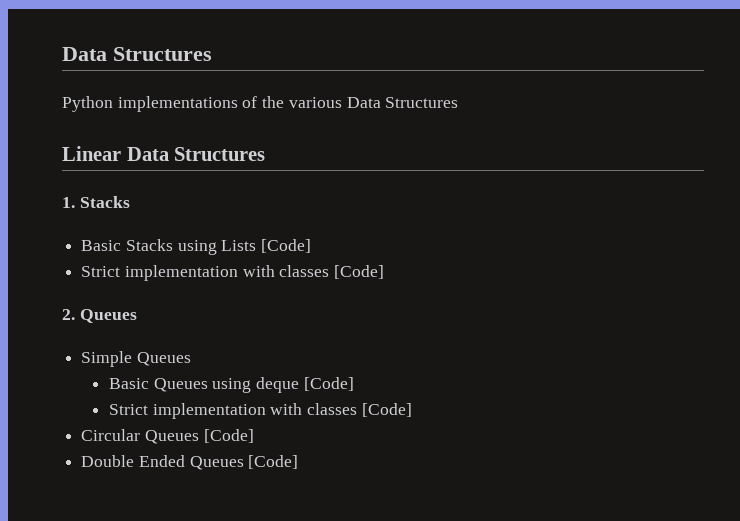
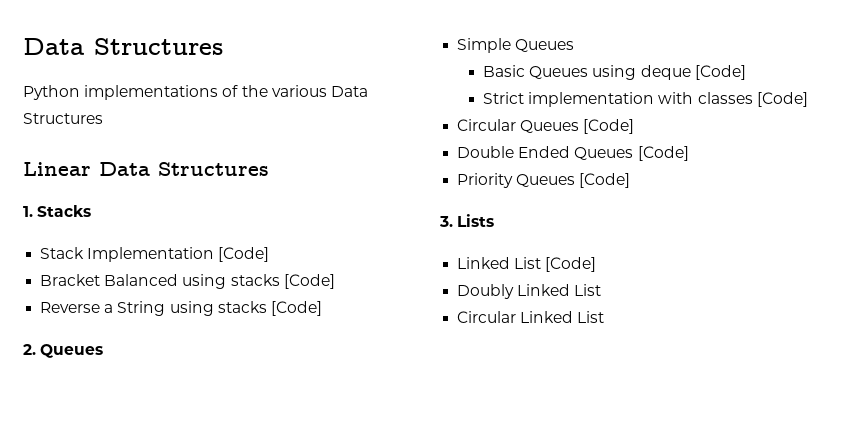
- Basic Stacks using Lists [Code]
- Strict implementation with classes [Code]
+ Stack Implementation [Code]
+ Bracket Balanced using stacks [Code]
+ Reverse a String using stacks [Code]
+ Priority Queues [Code]
+ 3. Lists
+ Linked List [Code]
+ Doubly Linked List
+ Circular Linked List

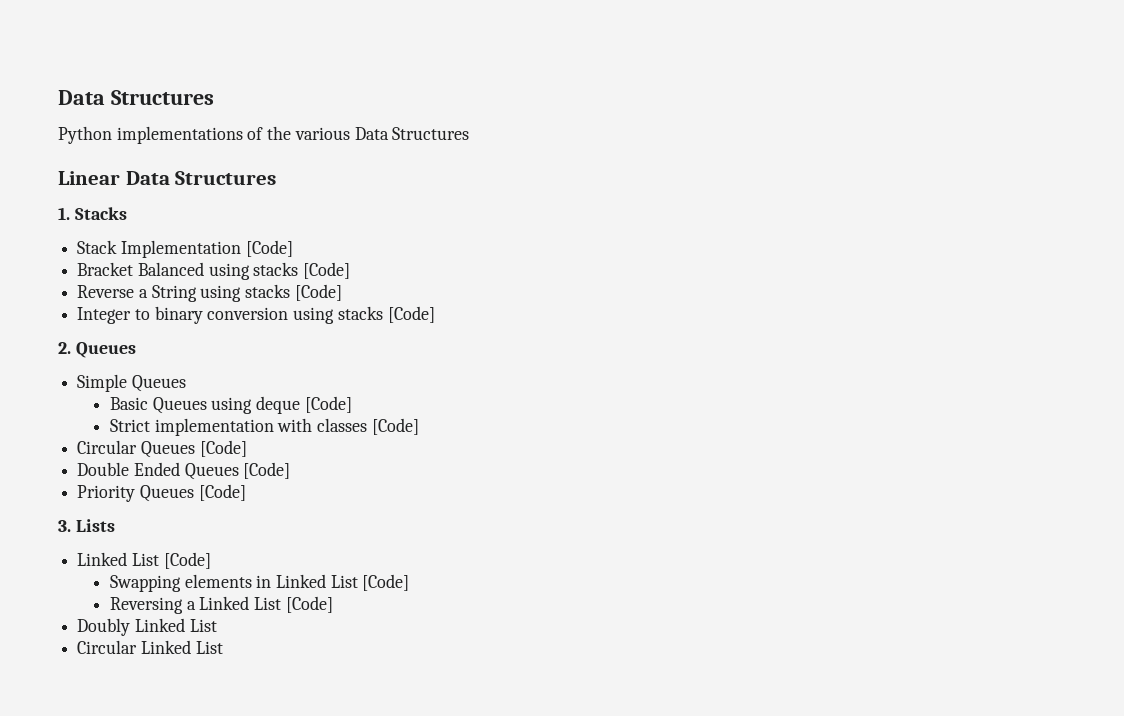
+ Integer to binary conversion using stacks [Code]
+ Swapping elements in Linked List [Code]
+ Reversing a Linked List [Code]

